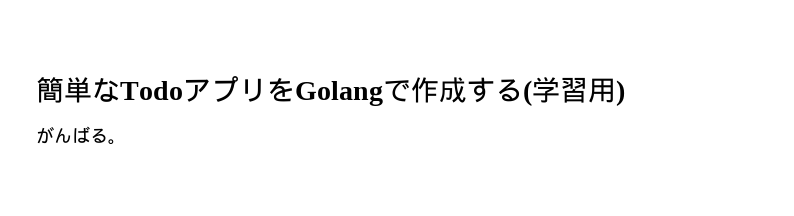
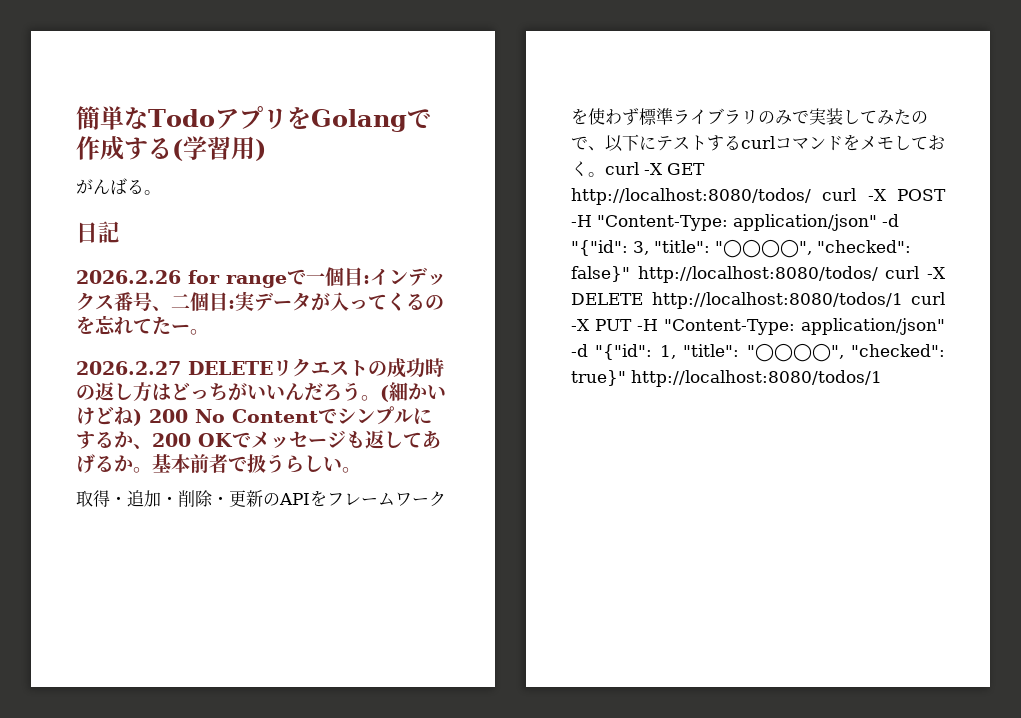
+ 日記
+ 2026.2.26 for rangeで一個目:インデックス番号、二個目:実データが入ってくるのを忘れてたー。
+ 2026.2.27 DELETEリクエストの成功時の返し方はどっちがいいんだろう。(細かいけどね) 200 No Contentでシンプルにするか、200 OKでメッセージも返してあげるか。基本前者で扱うらしい。
+ 取得・追加・削除・更新のAPIをフレームワークを使わず標準ライブラリのみで実装してみたので、以下にテストするcurlコマンドをメモしておく。curl -X GET http://localhost:8080/todos/ curl -X POST -H "Content-Type: application/json" -d "{"id": 3, "title": "◯◯◯◯", "checked": false}" http://localhost:8080/todos/ curl -X DELETE http://localhost:8080/todos/1 curl -X PUT -H "Content-Type: application/json" -d "{"id": 1, "title": "◯◯◯◯", "checked": true}" http://localhost:8080/todos/1

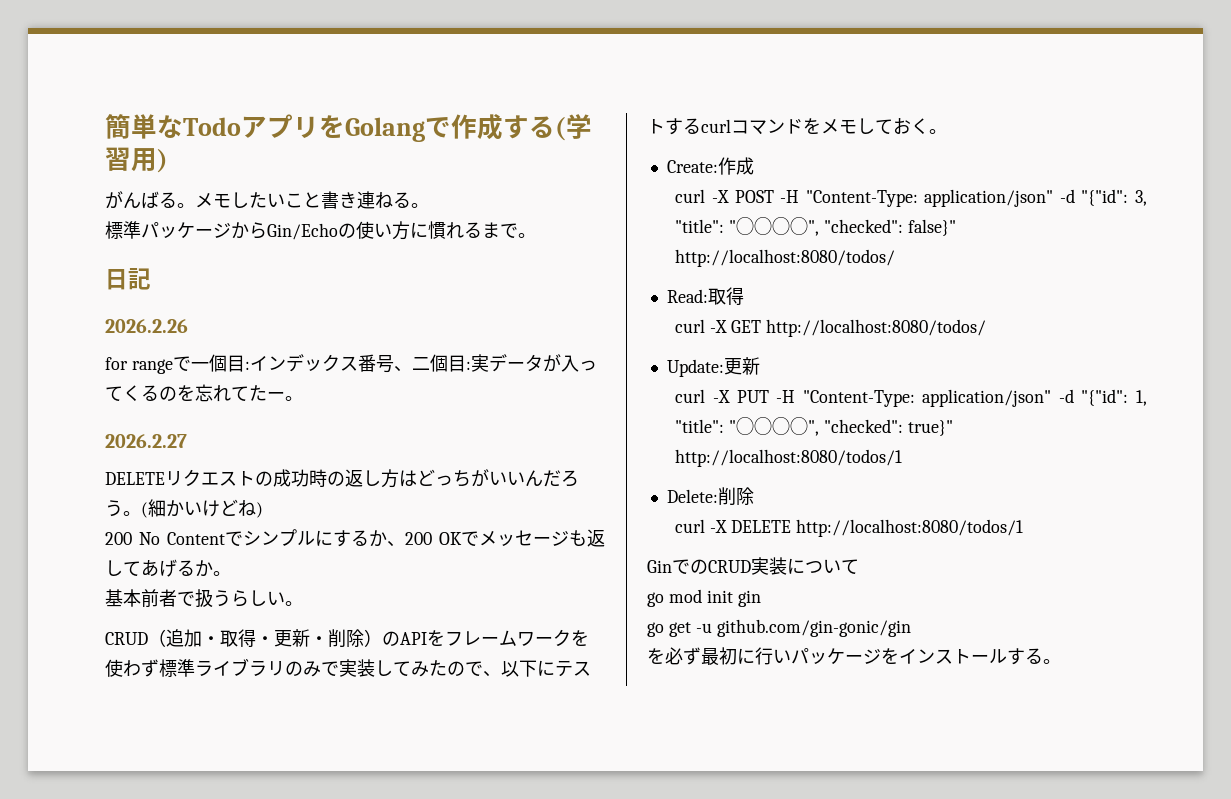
+ メモしたいこと書き連ねる。
+ 標準パッケージからGin/Echoの使い方に慣れるまで。
- 2026.2.26 for rangeで一個目:インデックス番号、二個目:実データが入ってくるのを忘れてたー。
+ 2026.2.26
+ for rangeで一個目:インデックス番号、二個目:実データが入ってくるのを忘れてたー。
- 2026.2.27 DELETEリクエストの成功時の返し方はどっちがいいんだろう。
+ 2026.2.27
+ DELETEリクエストの成功時の返し方はどっちがいいんだろう。
- (細かいけどね) 200 No Contentでシンプルにするか、200 OKでメッセージも返してあげるか。基本前者で扱うらしい。
+ (細かいけどね)
+ 200 No Contentでシンプルにするか、200 OKでメッセージも返してあげるか。
+ 基本前者で扱うらしい。
- 取得・追加・削除・更新のAPIをフレームワークを使わず標準ライブラリのみで実装してみたので、以下にテストするcurlコマンドをメモしておく。curl -X GET http://localhost:8080/todos/ curl -X POST -H "Content-Type: application/json" -d "{"id": 3, "title": "◯◯◯◯", "checked": false}" http://localhost:8080/todos/ curl -X DELETE http://localhost:8080/todos/1 curl -X PUT -H "Content-Type: application/json" -d "{"id": 1, "title": "◯◯◯◯", "checked": true}" http://localhost:8080/todos/1
+ CRUD（追加・取得・更新・削除）のAPIをフレームワークを使わず標準ライブラリのみで実装してみたので、以下にテストするcurlコマンドをメモしておく。
+ Create:作成
+ curl -X POST -H "Content-Type: application/json" -d "{"id": 3, "title": "◯◯◯◯", "checked": false}" http://localhost:8080/todos/
+ Read:取得
+ curl -X GET http://localhost:8080/todos/
+ Update:更新
+ curl -X PUT -H "Content-Type: application/json" -d "{"id": 1, "title": "◯◯◯◯", "checked": true}" http://localhost:8080/todos/1
+ Delete:削除
+ curl -X DELETE http://localhost:8080/todos/1
+ GinでのCRUD実装について
+ go mod init gin
+ go get -u github.com/gin-gonic/gin
+ を必ず最初に行いパッケージをインストールする。

